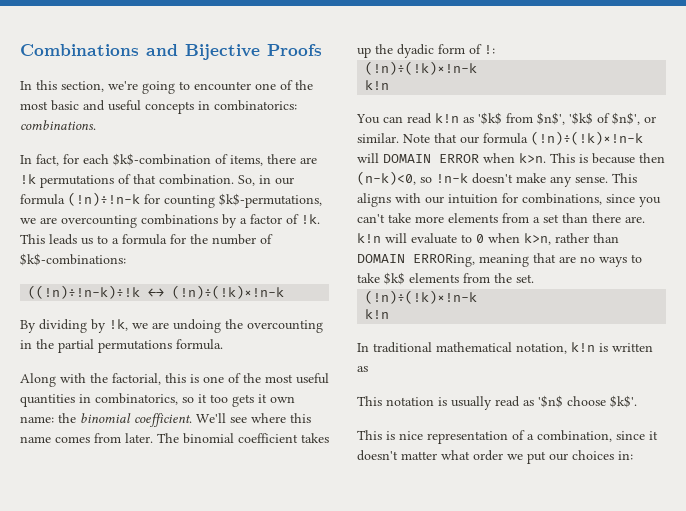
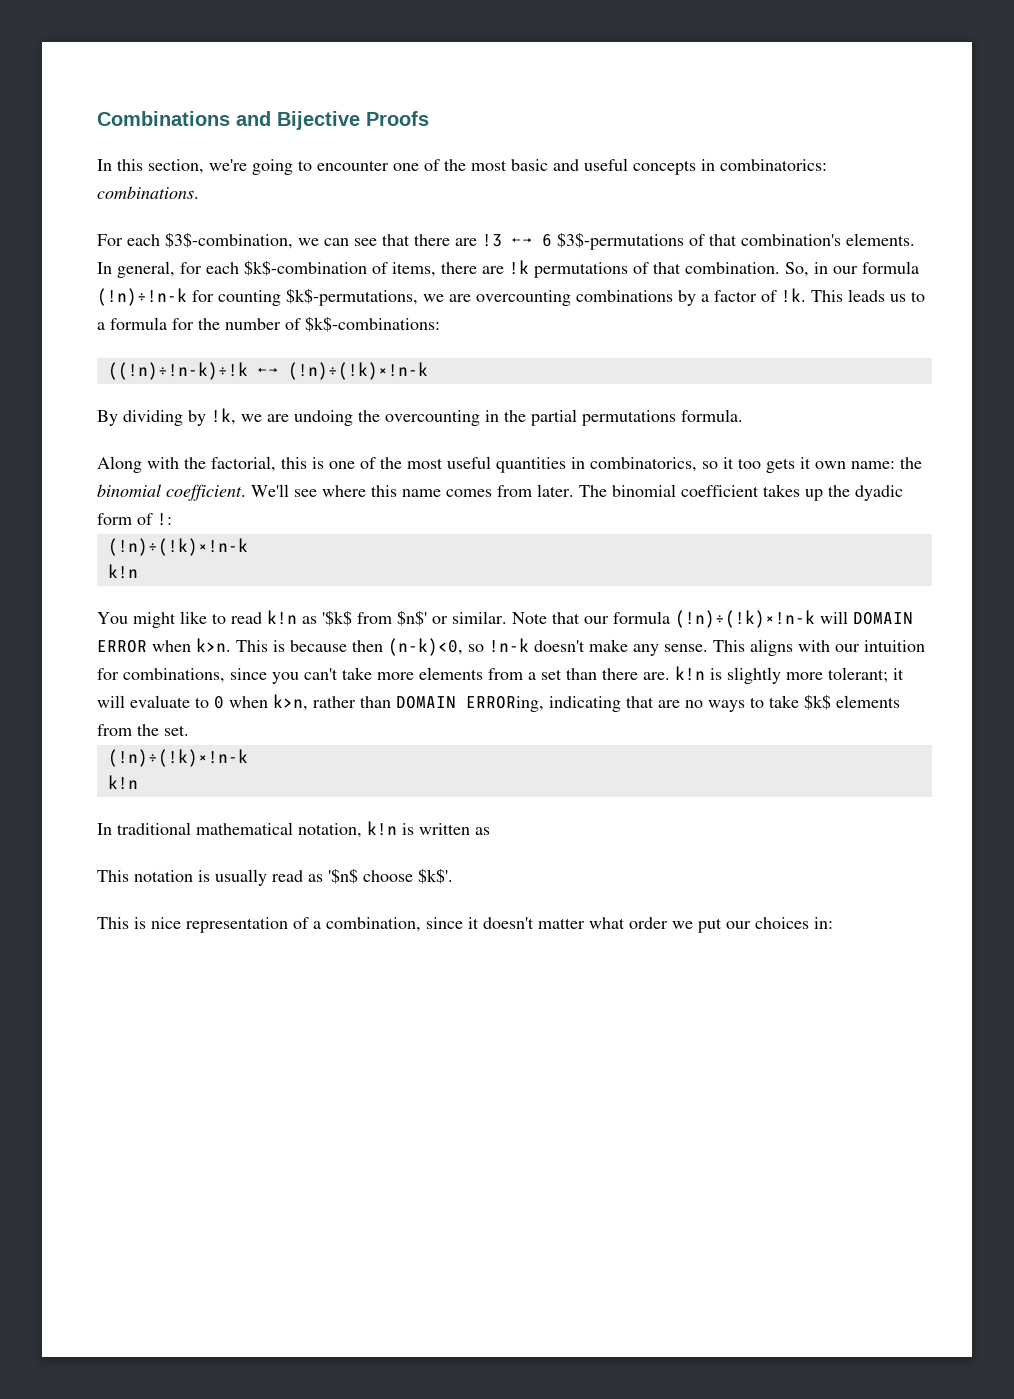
- In fact, for each $k$-combination of items, there are !k permutations of that combination.
+ For each $3$-combination, we can see that there are !3 ←→ 6 $3$-permutations of that combination's elements. In general, for each $k$-combination of items, there are !k permutations of that combination.
- You can read k!n as '$k$ from $n$', '$k$ of $n$', or similar.
+ You might like to read k!n as '$k$ from $n$' or similar.
- This aligns with our intuition for combinations, since you can't take more elements from a set than there are. k!n will evaluate to 0 when k>n, rather than DOMAIN ERRORing, meaning that are no ways to take $k$ elements from the set.
+ This aligns with our intuition for combinations, since you can't take more elements from a set than there are. k!n is slightly more tolerant; it will evaluate to 0 when k>n, rather than DOMAIN ERRORing, indicating that are no ways to take $k$ elements from the set.

